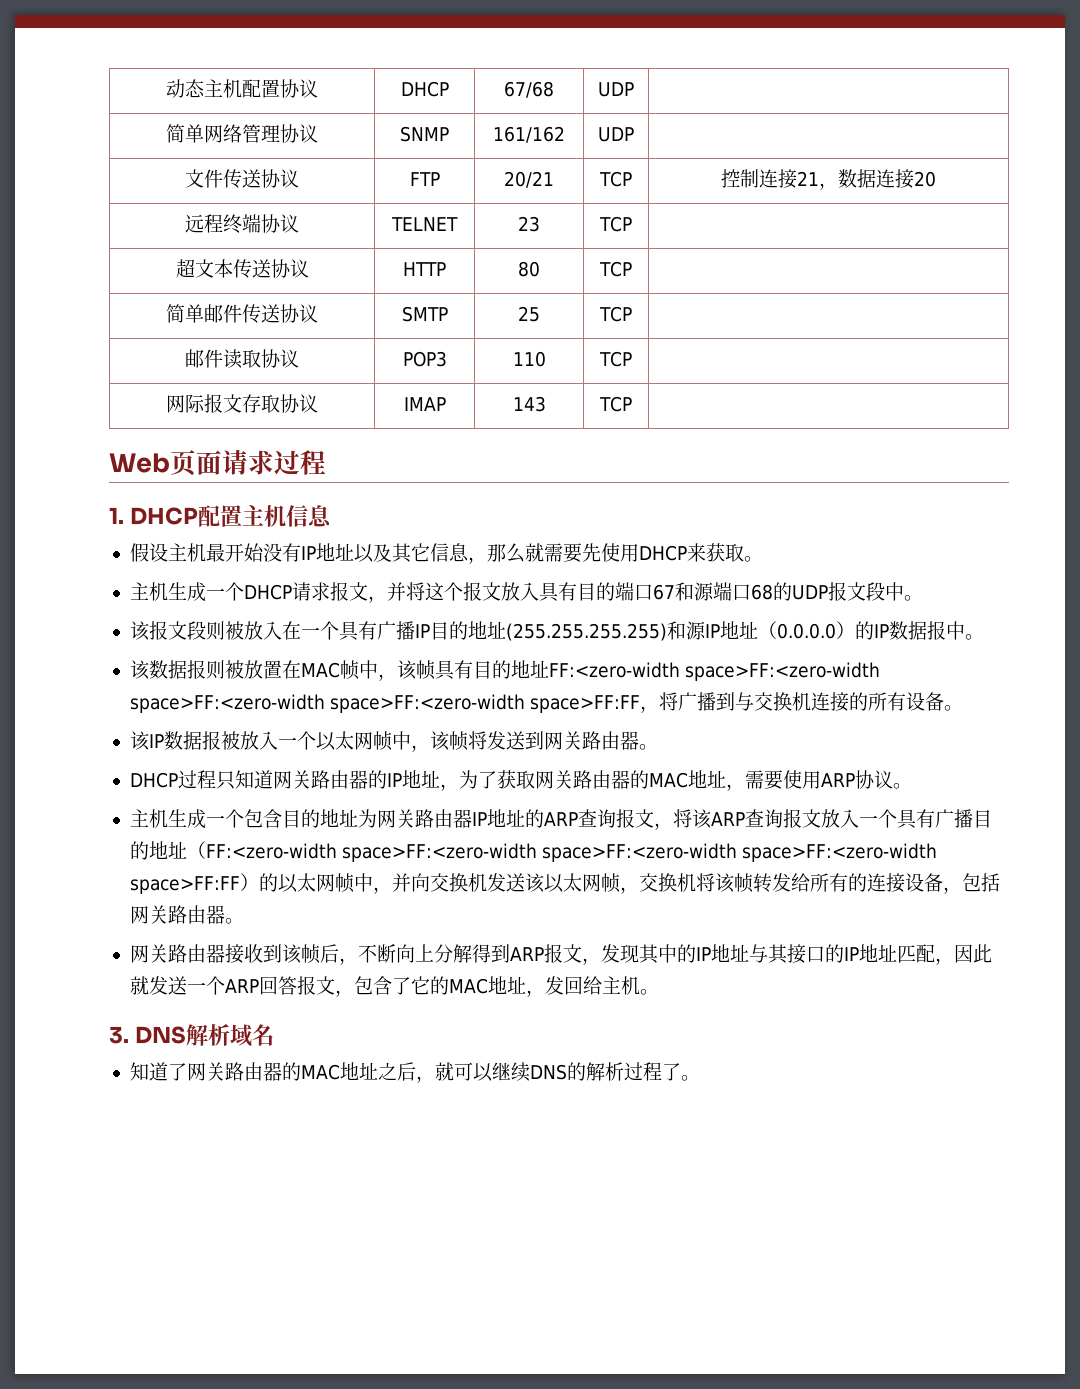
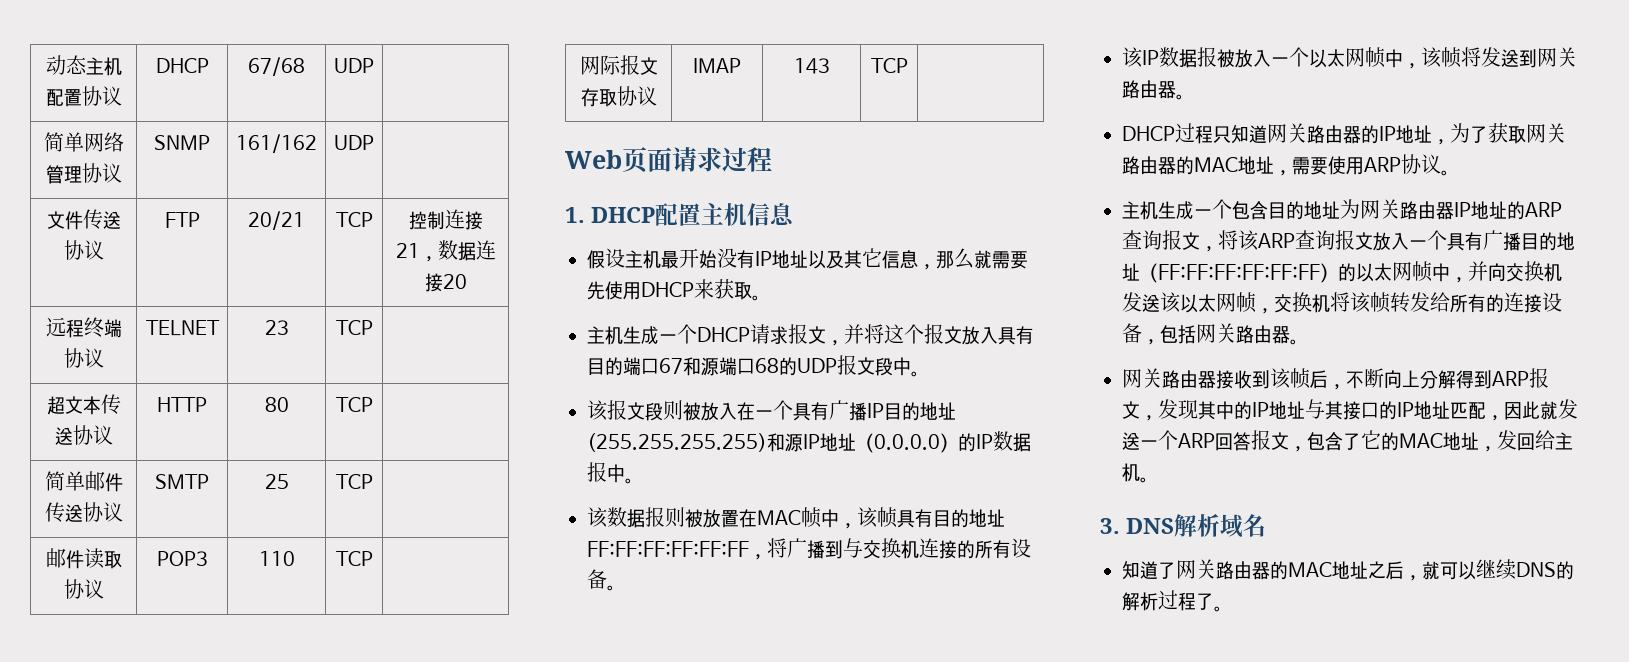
- 该数据报则被放置在MAC帧中，该帧具有目的地址FF:<zero-width space>FF:<zero-width space>FF:<zero-width space>FF:<zero-width space>FF:FF，将广播到与交换机连接的所有设备。
+ 该数据报则被放置在MAC帧中，该帧具有目的地址FF:FF:FF:FF:FF:FF，将广播到与交换机连接的所有设备。
- 主机生成一个包含目的地址为网关路由器IP地址的ARP查询报文，将该ARP查询报文放入一个具有广播目的地址（FF:<zero-width space>FF:<zero-width space>FF:<zero-width space>FF:<zero-width space>FF:FF）的以太网帧中，并向交换机发送该以太网帧，交换机将该帧转发给所有的连接设备，包括网关路由器。
+ 主机生成一个包含目的地址为网关路由器IP地址的ARP查询报文，将该ARP查询报文放入一个具有广播目的地址（FF:FF:FF:FF:FF:FF）的以太网帧中，并向交换机发送该以太网帧，交换机将该帧转发给所有的连接设备，包括网关路由器。

